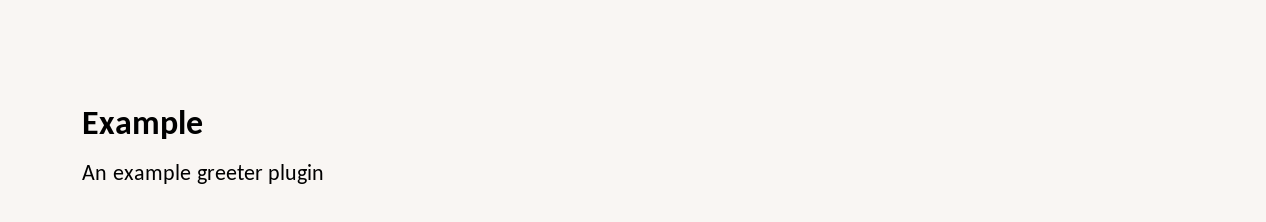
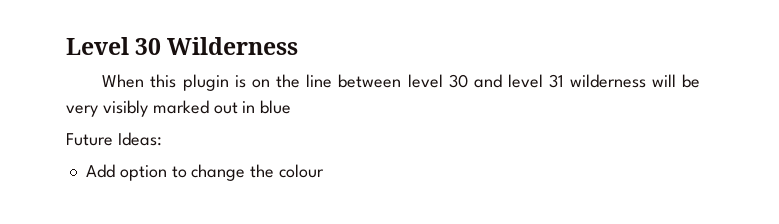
- Example
- An example greeter plugin
+ Level 30 Wilderness
+ When this plugin is on the line between level 30 and level 31 wilderness will be very visibly marked out in blue
+ Future Ideas:
+ Add option to change the colour

